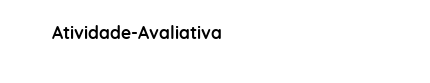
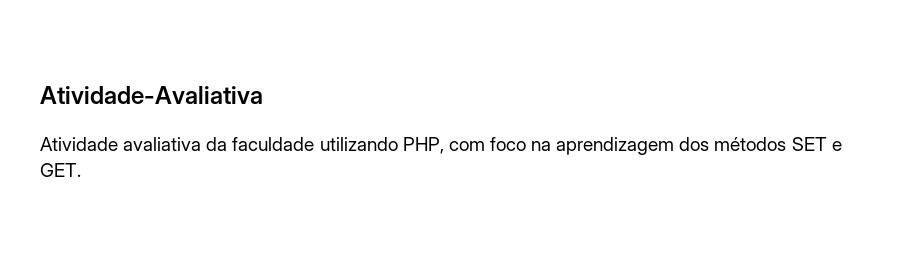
+ Atividade avaliativa da faculdade utilizando PHP, com foco na aprendizagem dos métodos SET e GET.

